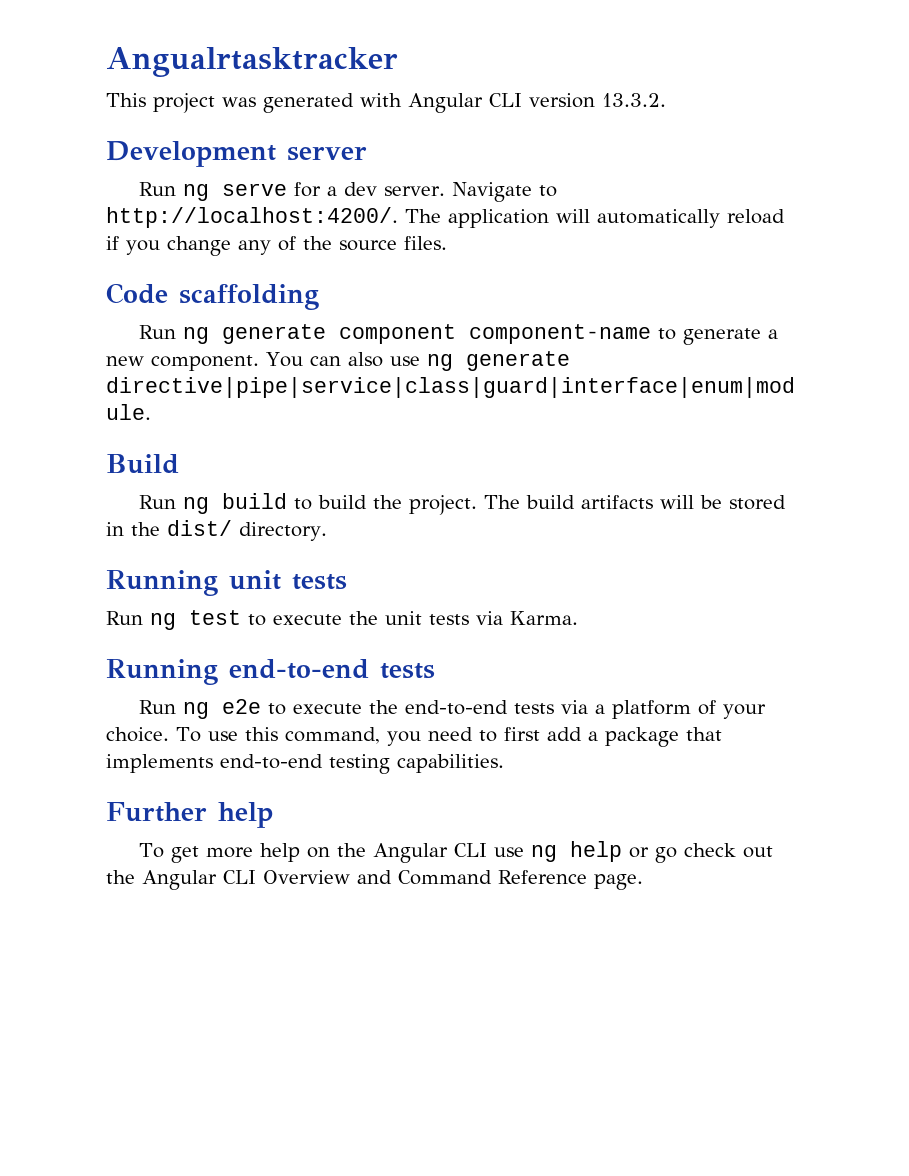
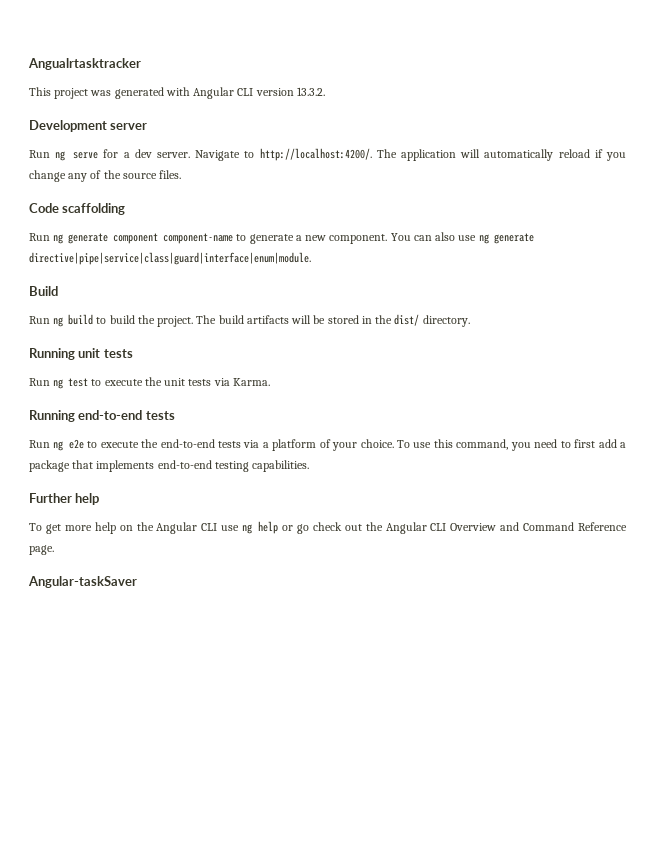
+ Angular-taskSaver

